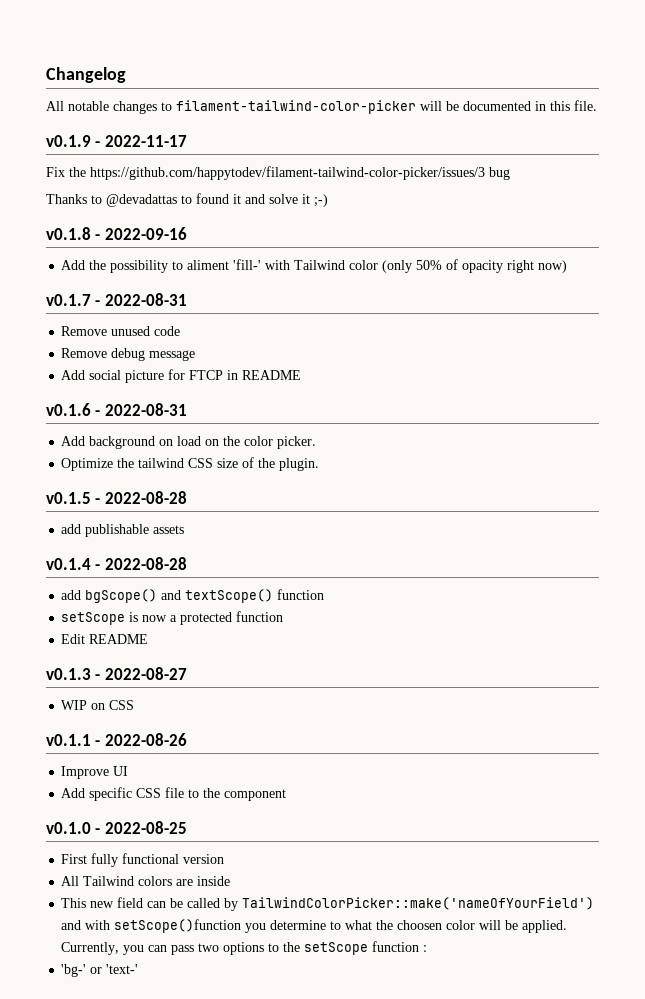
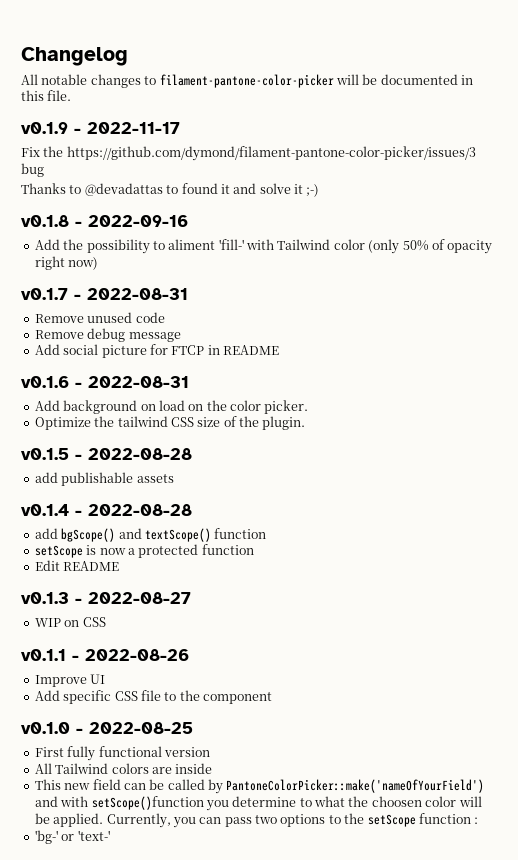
- All notable changes to filament-tailwind-color-picker will be documented in this file.
+ All notable changes to filament-pantone-color-picker will be documented in this file.
- Fix the https://github.com/happytodev/filament-tailwind-color-picker/issues/3 bug
+ Fix the https://github.com/dymond/filament-pantone-color-picker/issues/3 bug
- This new field can be called by TailwindColorPicker::make('nameOfYourField') and with setScope()function you determine to what the choosen color will be applied.
+ This new field can be called by PantoneColorPicker::make('nameOfYourField') and with setScope()function you determine to what the choosen color will be applied.

